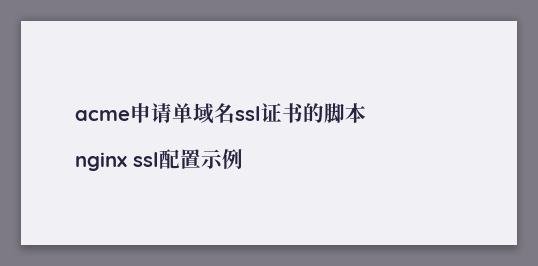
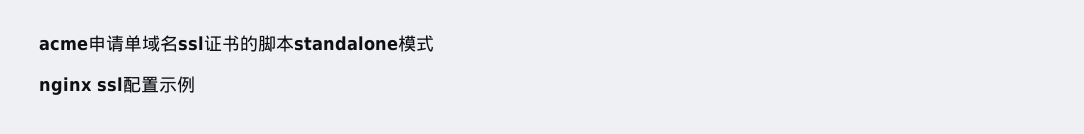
- acme申请单域名ssl证书的脚本
+ acme申请单域名ssl证书的脚本standalone模式

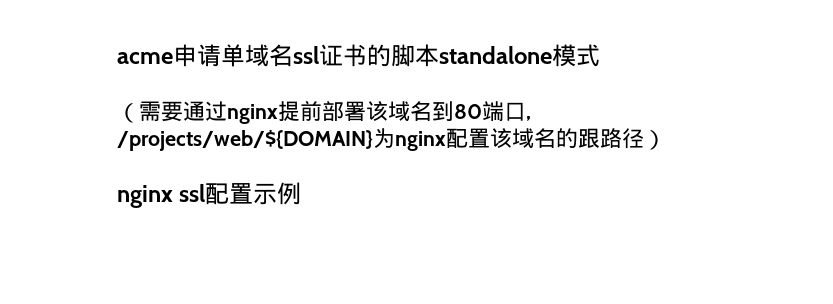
+ （需要通过nginx提前部署该域名到80端口, /projects/web/${DOMAIN}为nginx配置该域名的跟路径）

